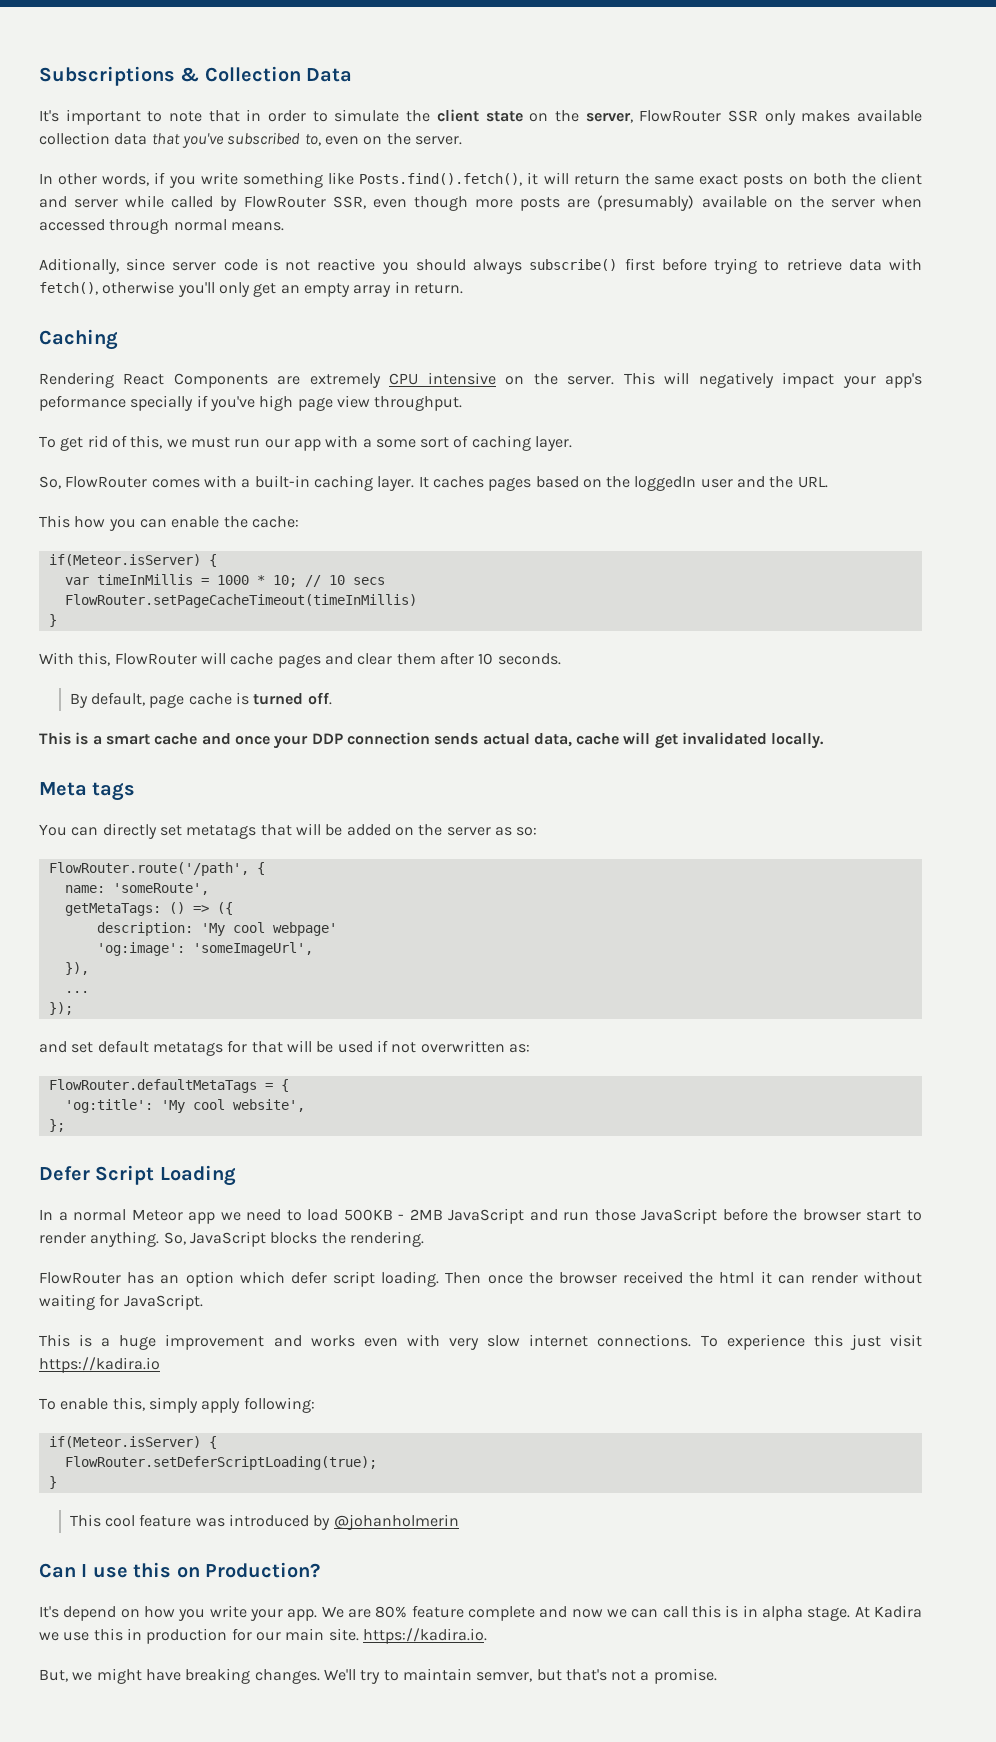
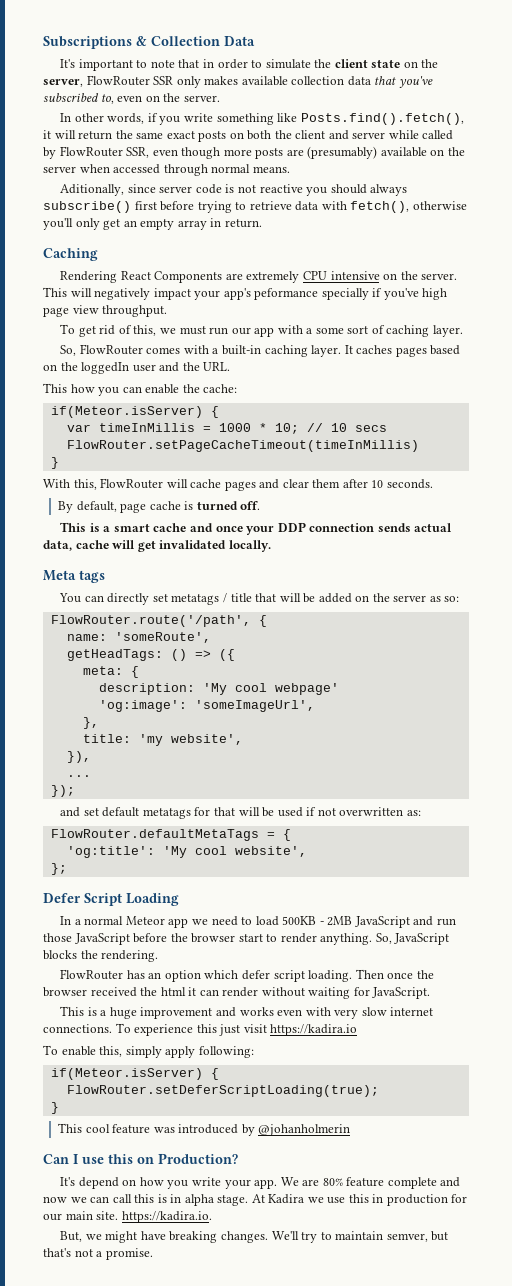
- You can directly set metatags that will be added on the server as so:
+ You can directly set metatags / title that will be added on the server as so:
- getMetaTags: () => ({
+ getHeadTags: () => ({
+ meta: {
+ },
+ title: 'my website',

